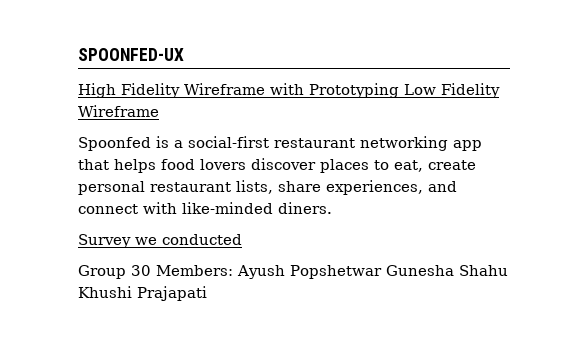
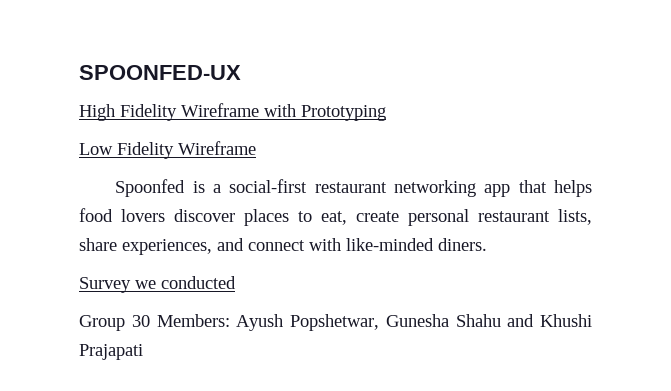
- High Fidelity Wireframe with Prototyping Low Fidelity Wireframe
+ High Fidelity Wireframe with Prototyping
+ Low Fidelity Wireframe
- Group 30 Members: Ayush Popshetwar Gunesha Shahu Khushi Prajapati
+ Group 30 Members: Ayush Popshetwar, Gunesha Shahu and Khushi Prajapati

